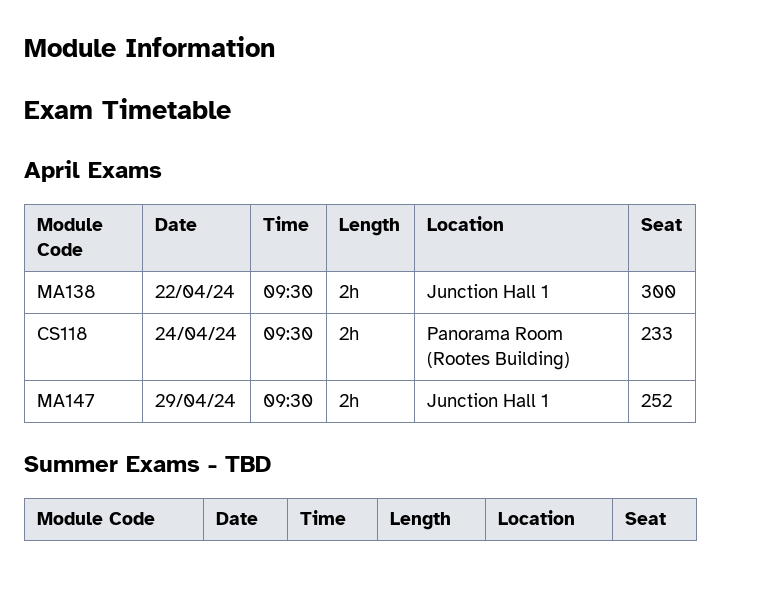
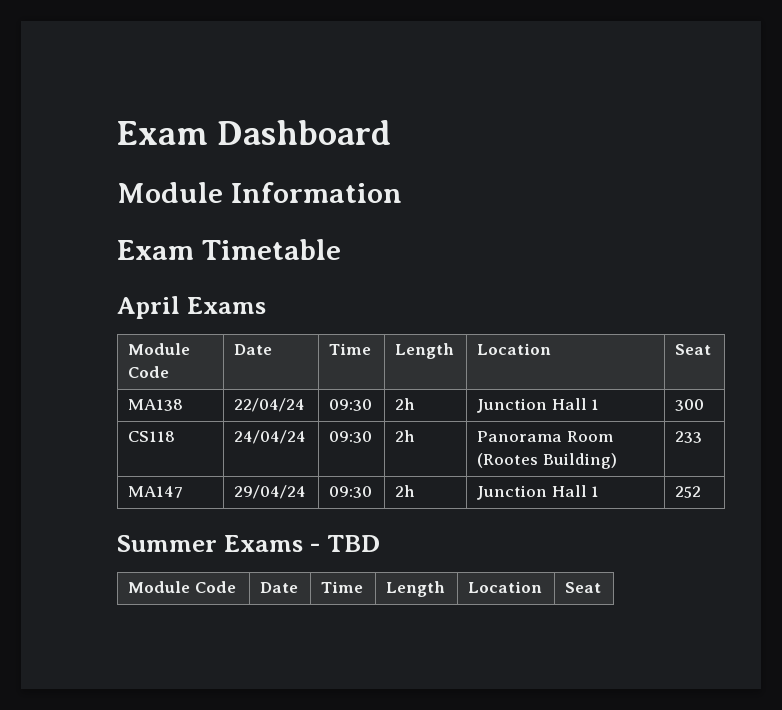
+ Exam Dashboard

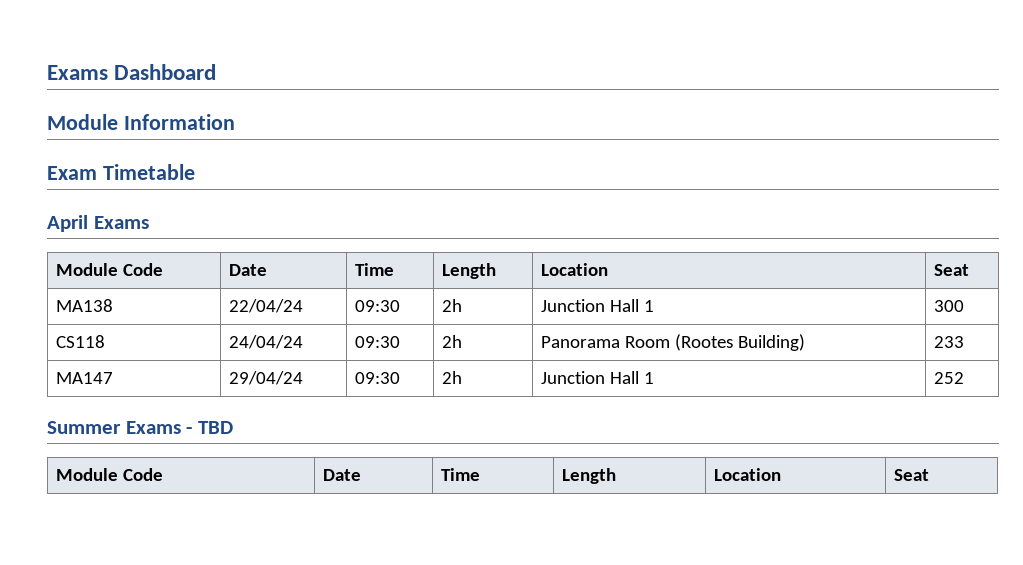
- Exam Dashboard
+ Exams Dashboard

